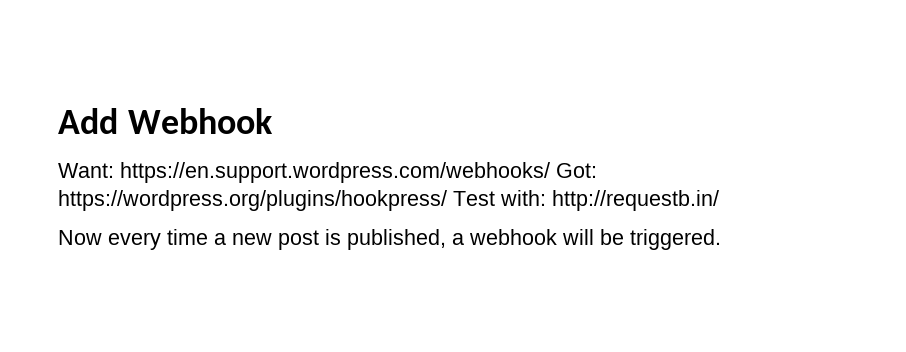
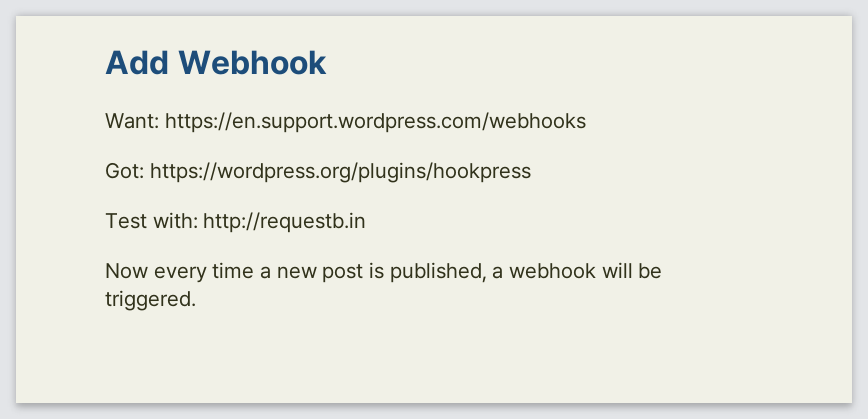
- Want: https://en.support.wordpress.com/webhooks/ Got: https://wordpress.org/plugins/hookpress/ Test with: http://requestb.in/
+ Want: https://en.support.wordpress.com/webhooks
+ Got: https://wordpress.org/plugins/hookpress
+ Test with: http://requestb.in

